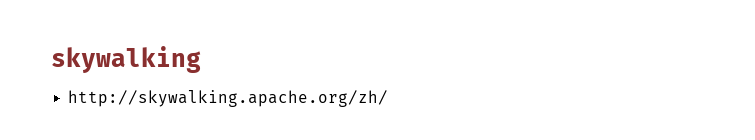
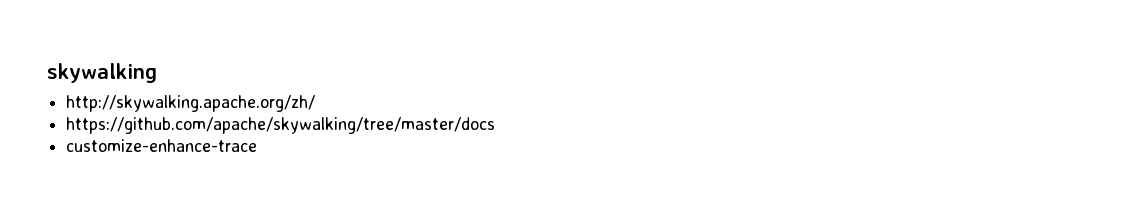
+ https://github.com/apache/skywalking/tree/master/docs
+ customize-enhance-trace

